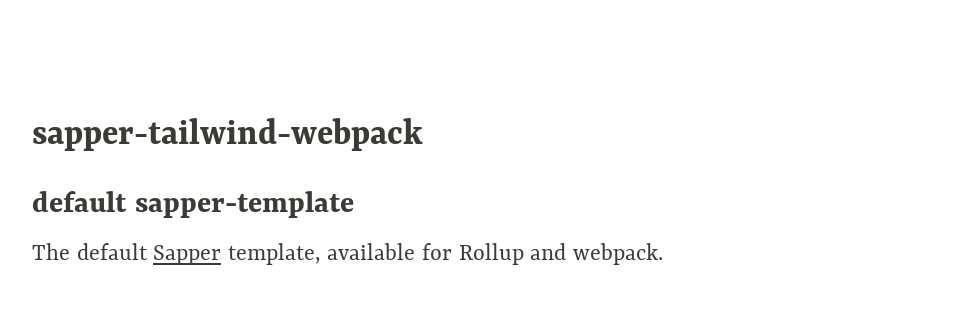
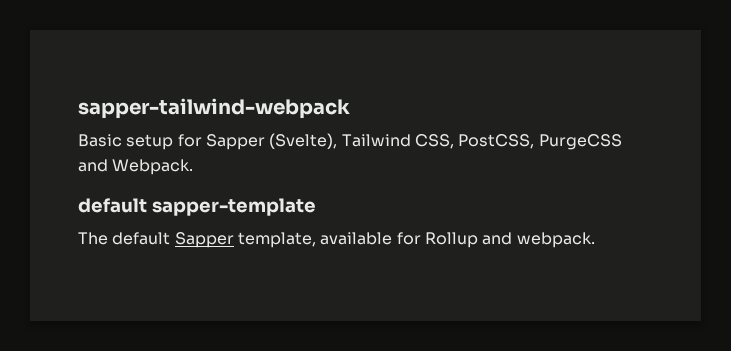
+ Basic setup for Sapper (Svelte), Tailwind CSS, PostCSS, PurgeCSS and Webpack.

